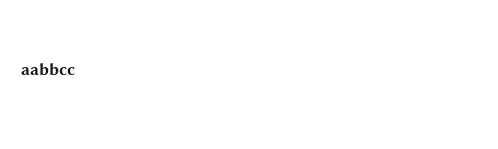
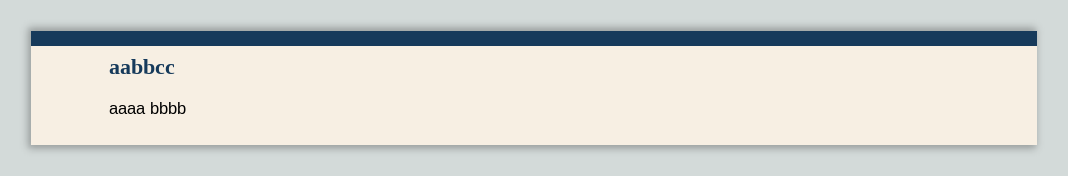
+ aaaa bbbb

